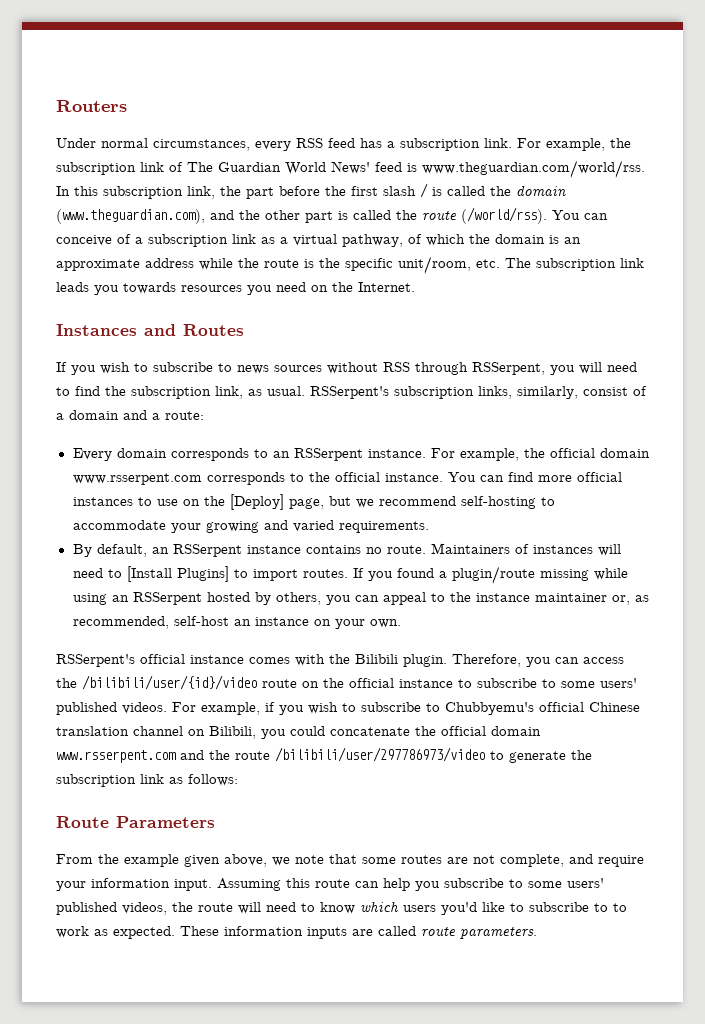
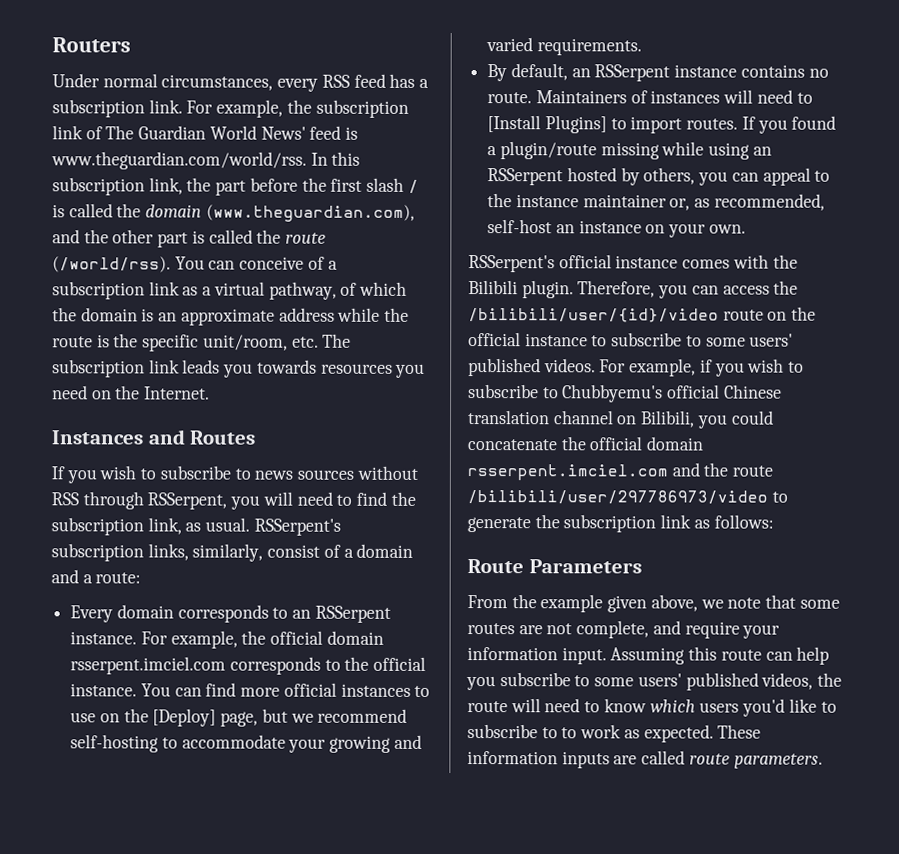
- For example, the official domain www.rsserpent.com corresponds to the official instance.
+ For example, the official domain rsserpent.imciel.com corresponds to the official instance.
- For example, if you wish to subscribe to Chubbyemu's official Chinese translation channel on Bilibili, you could concatenate the official domain www.rsserpent.com and the route /bilibili/user/297786973/video to generate the subscription link as follows:
+ For example, if you wish to subscribe to Chubbyemu's official Chinese translation channel on Bilibili, you could concatenate the official domain rsserpent.imciel.com and the route /bilibili/user/297786973/video to generate the subscription link as follows:

